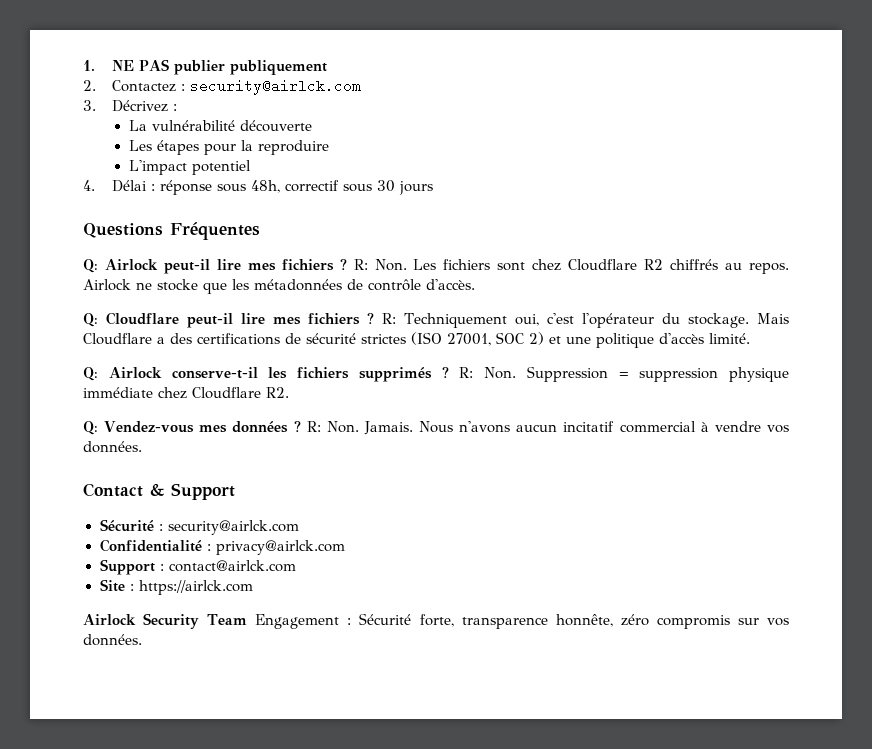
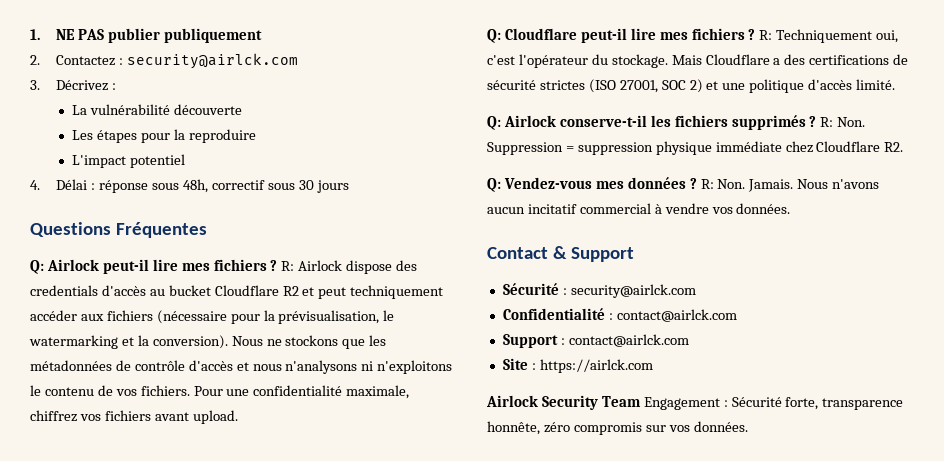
- R: Non. Les fichiers sont chez Cloudflare R2 chiffrés au repos. Airlock ne stocke que les métadonnées de contrôle d'accès.
+ R: Airlock dispose des credentials d'accès au bucket Cloudflare R2 et peut techniquement accéder aux fichiers (nécessaire pour la prévisualisation, le watermarking et la conversion). Nous ne stockons que les métadonnées de contrôle d'accès et nous n'analysons ni n'exploitons le contenu de vos fichiers. Pour une confidentialité maximale, chiffrez vos fichiers avant upload.
- Confidentialité : privacy@airlck.com
+ Confidentialité : contact@airlck.com

